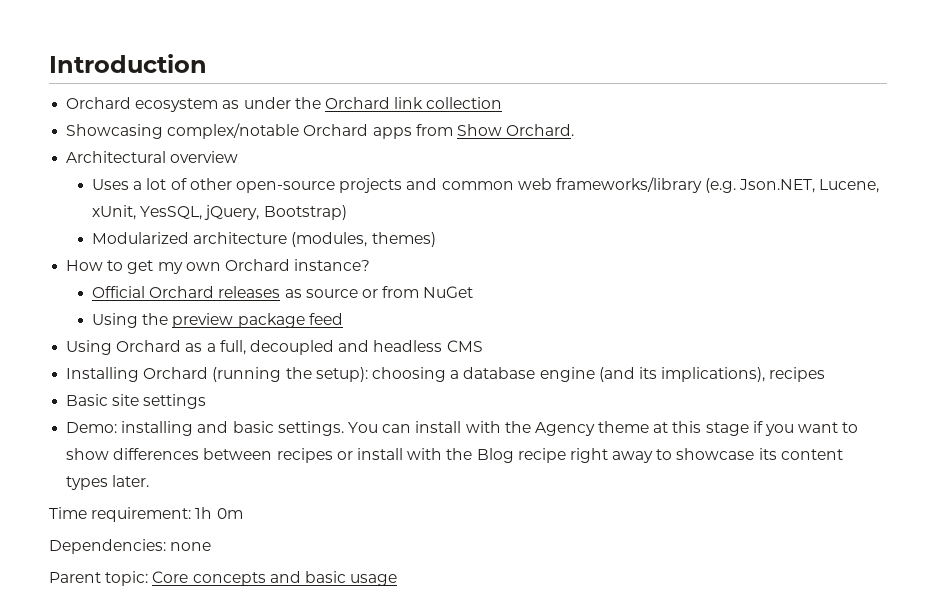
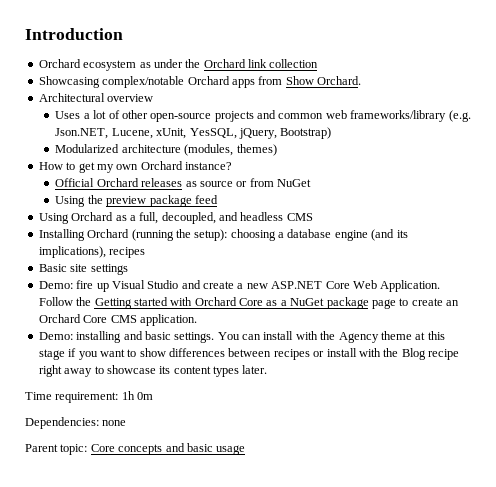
- Using Orchard as a full, decoupled and headless CMS
+ Using Orchard as a full, decoupled, and headless CMS
+ Demo: fire up Visual Studio and create a new ASP.NET Core Web Application. Follow the Getting started with Orchard Core as a NuGet package page to create an Orchard Core CMS application.

